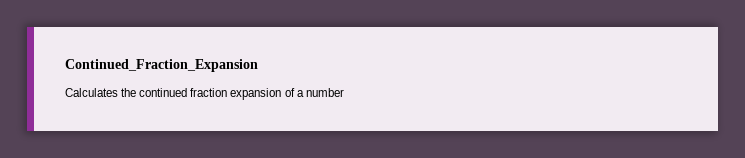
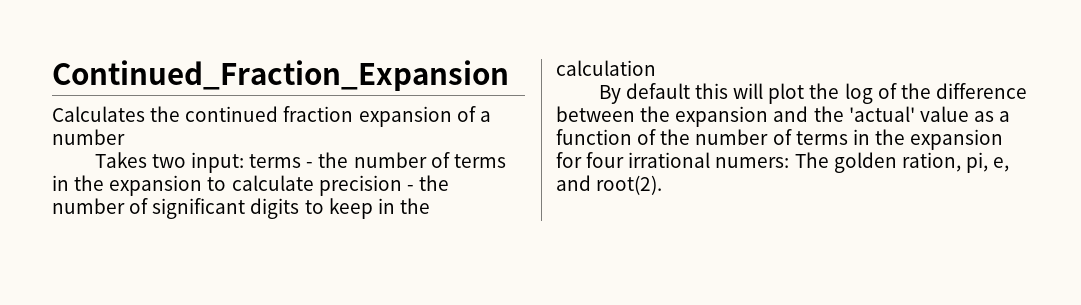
+ Takes two input: terms - the number of terms in the expansion to calculate precision - the number of significant digits to keep in the calculation
+ By default this will plot the log of the difference between the expansion and the 'actual' value as a function of the number of terms in the expansion for four irrational numers: The golden ration, pi, e, and root(2).

